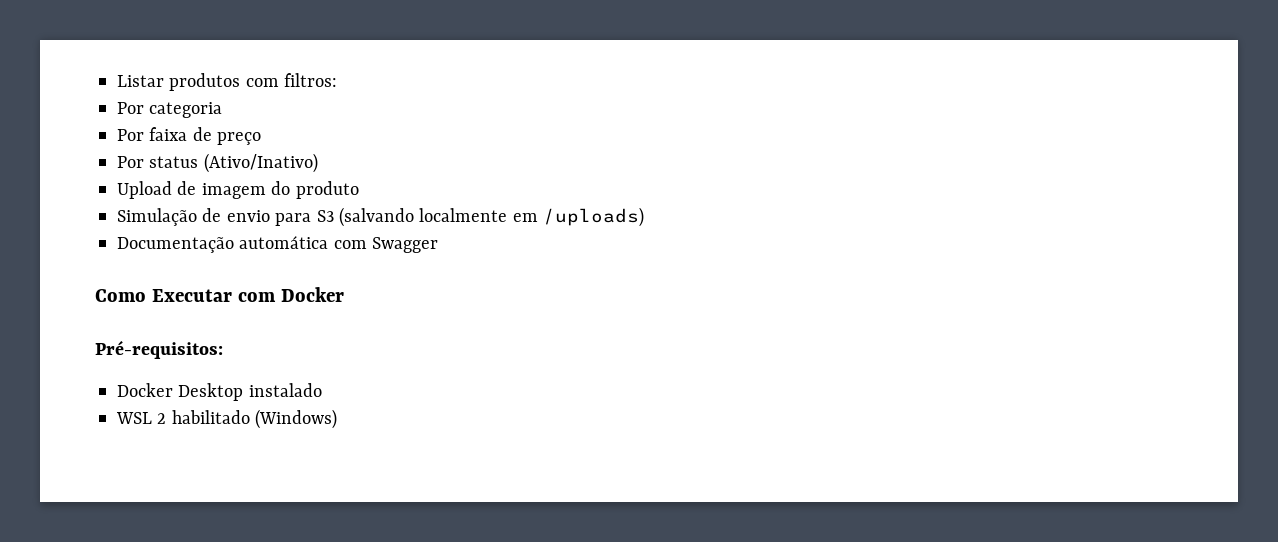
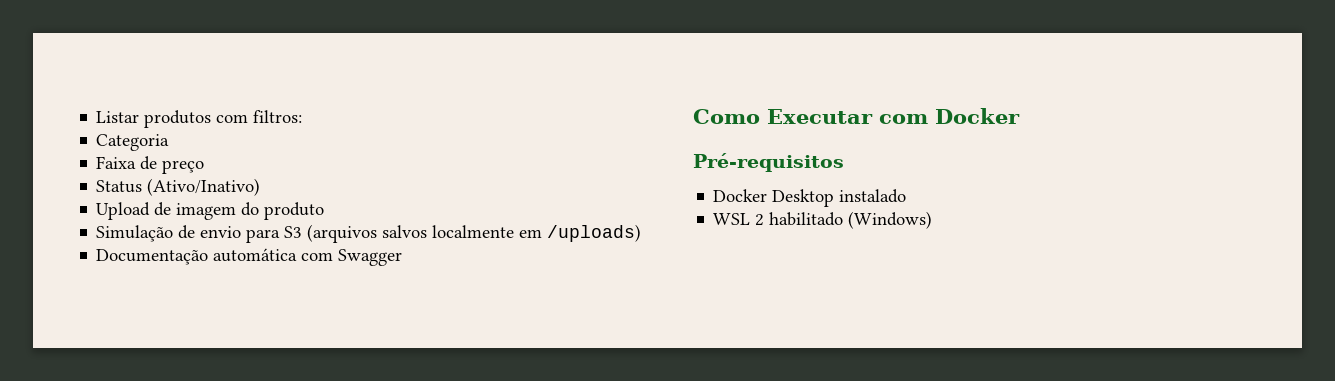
- Por categoria
- Por faixa de preço
+ Categoria
+ Faixa de preço
- Por status (Ativo/Inativo)
+ Status (Ativo/Inativo)
- Simulação de envio para S3 (salvando localmente em /uploads)
+ Simulação de envio para S3 (arquivos salvos localmente em /uploads)
- Pré-requisitos:
+ Pré-requisitos

